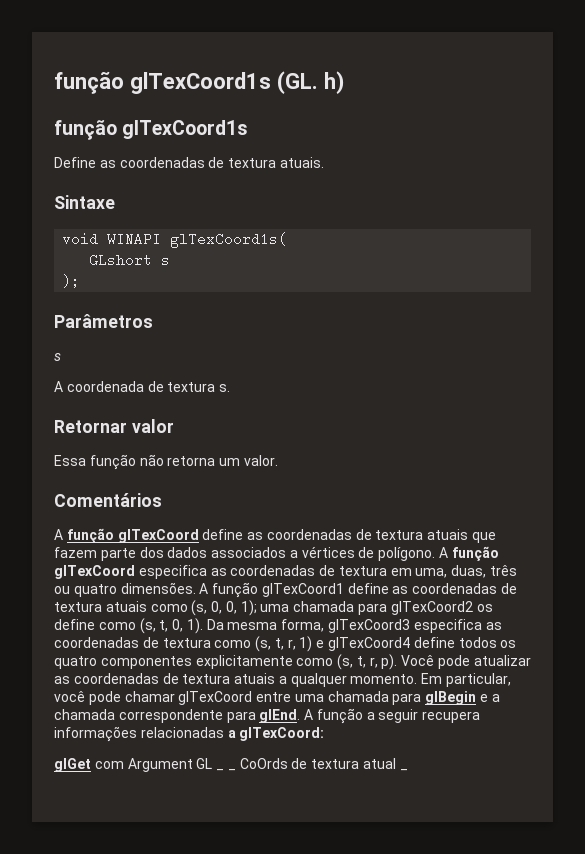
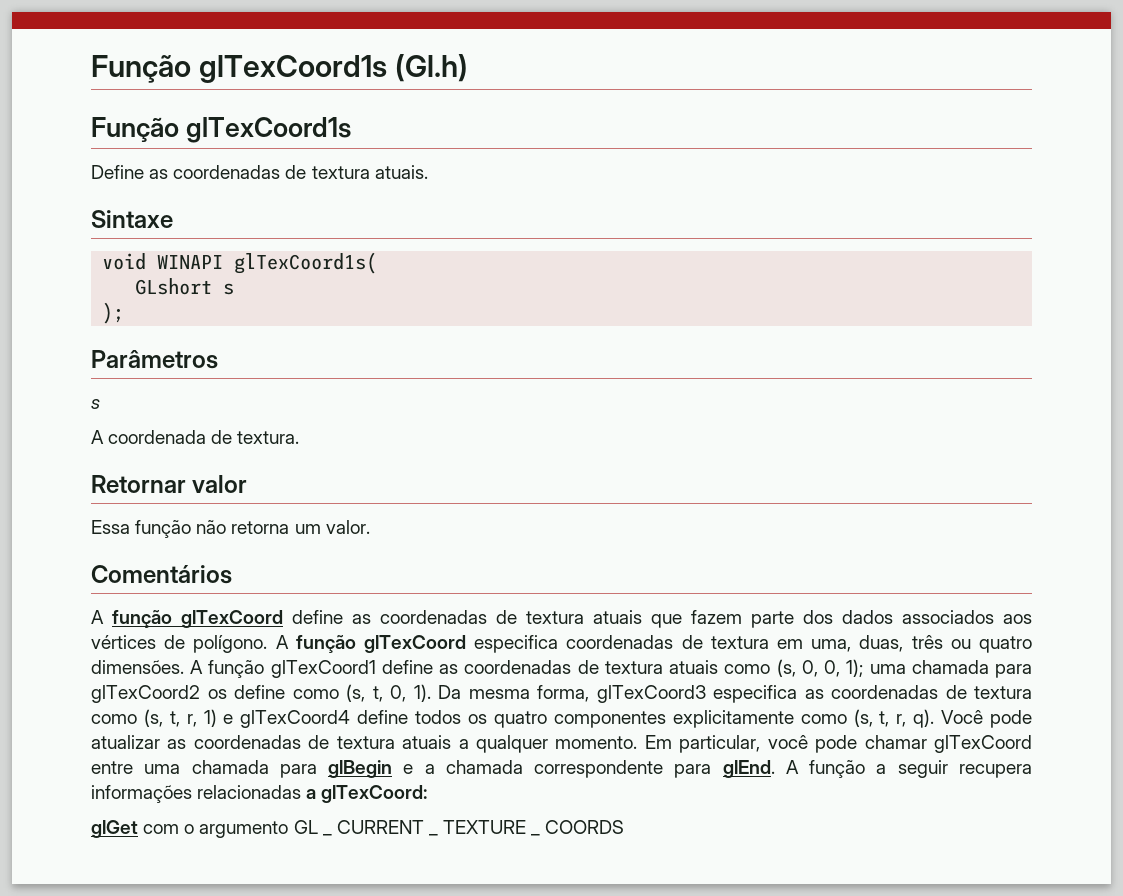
- função glTexCoord1s (GL. h)
- função glTexCoord1s
+ Função glTexCoord1s (Gl.h)
+ Função glTexCoord1s
- A coordenada de textura s.
+ A coordenada de textura.
- A função glTexCoord define as coordenadas de textura atuais que fazem parte dos dados associados a vértices de polígono.
+ A função glTexCoord define as coordenadas de textura atuais que fazem parte dos dados associados aos vértices de polígono.
- A função glTexCoord especifica as coordenadas de textura em uma, duas, três ou quatro dimensões.
+ A função glTexCoord especifica coordenadas de textura em uma, duas, três ou quatro dimensões.
- Da mesma forma, glTexCoord3 especifica as coordenadas de textura como (s, t, r, 1) e glTexCoord4 define todos os quatro componentes explicitamente como (s, t, r, p).
+ Da mesma forma, glTexCoord3 especifica as coordenadas de textura como (s, t, r, 1) e glTexCoord4 define todos os quatro componentes explicitamente como (s, t, r, q).
- glGet com Argument GL _ _ CoOrds de textura atual _
+ glGet com o argumento GL _ CURRENT _ TEXTURE _ COORDS

